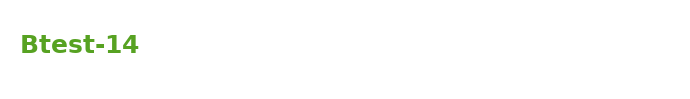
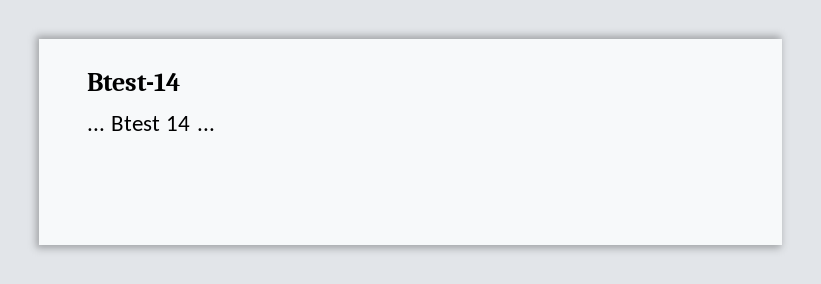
+ ... Btest 14 ...

